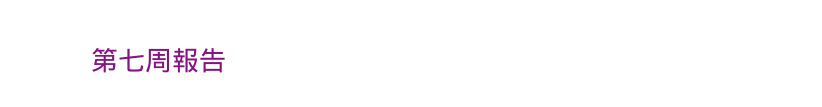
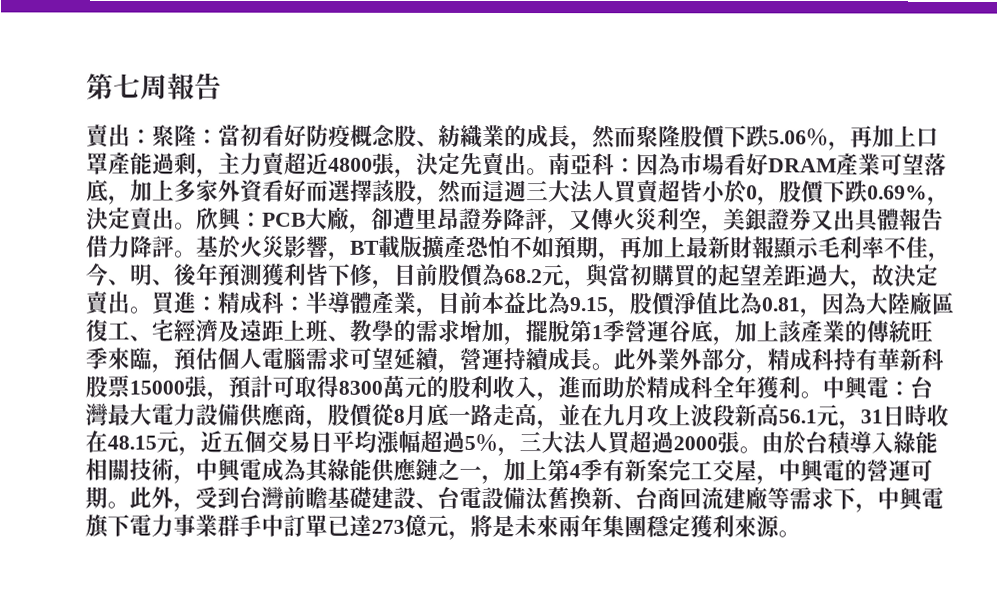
+ 賣出：聚隆：當初看好防疫概念股、紡織業的成長，然而聚隆股價下跌5.06％，再加上口罩產能過剩，主力賣超近4800張，決定先賣出。南亞科：因為市場看好DRAM產業可望落底，加上多家外資看好而選擇該股，然而這週三大法人買賣超皆小於0，股價下跌0.69%，決定賣出。欣興：PCB大廠，卻遭里昂證券降評，又傳火災利空，美銀證券又出具體報告借力降評。基於火災影響，BT載版擴產恐怕不如預期，再加上最新財報顯示毛利率不佳，今、明、後年預測獲利皆下修，目前股價為68.2元，與當初購買的起望差距過大，故決定賣出。買進：精成科：半導體產業，目前本益比為9.15，股價淨值比為0.81，因為大陸廠區復工、宅經濟及遠距上班、教學的需求增加，擺脫第1季營運谷底，加上該產業的傳統旺季來臨，預估個人電腦需求可望延續，營運持續成長。此外業外部分，精成科持有華新科股票15000張，預計可取得8300萬元的股利收入，進而助於精成科全年獲利。中興電：台灣最大電力設備供應商，股價從8月底一路走高，並在九月攻上波段新高56.1元，31日時收在48.15元，近五個交易日平均漲幅超過5％，三大法人買超過2000張。由於台積導入綠能相關技術，中興電成為其綠能供應鏈之一，加上第4季有新案完工交屋，中興電的營運可期。此外，受到台灣前瞻基礎建設、台電設備汰舊換新、台商回流建廠等需求下，中興電旗下電力事業群手中訂單已達273億元，將是未來兩年集團穩定獲利來源。

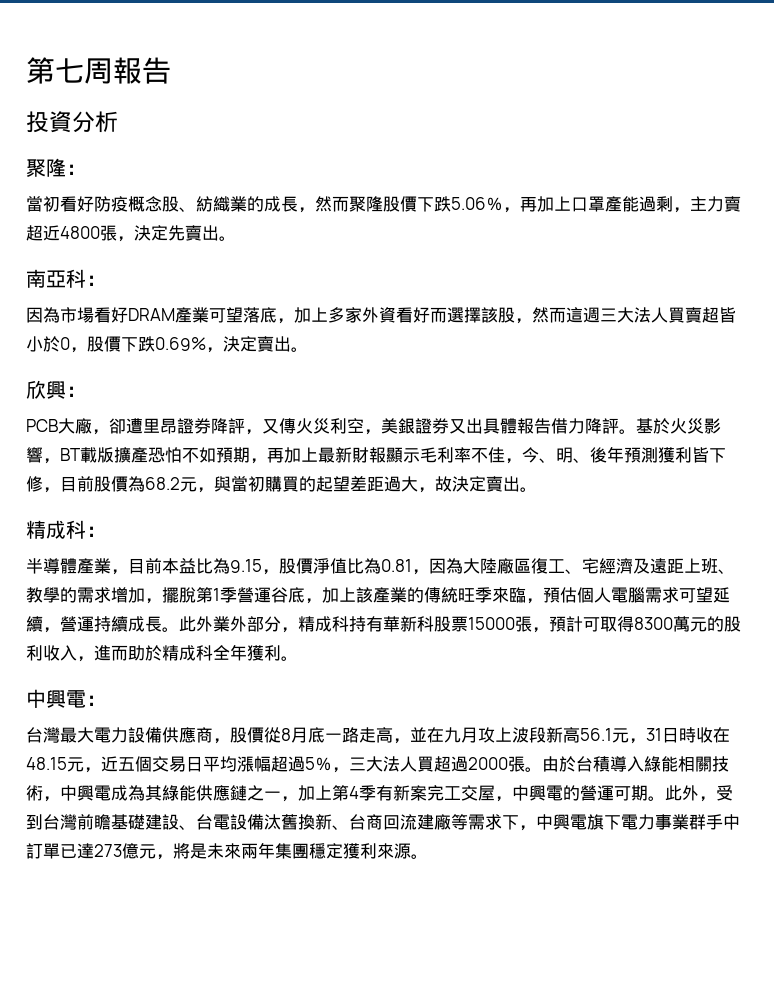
- 賣出：聚隆：當初看好防疫概念股、紡織業的成長，然而聚隆股價下跌5.06％，再加上口罩產能過剩，主力賣超近4800張，決定先賣出。南亞科：因為市場看好DRAM產業可望落底，加上多家外資看好而選擇該股，然而這週三大法人買賣超皆小於0，股價下跌0.69%，決定賣出。欣興：PCB大廠，卻遭里昂證券降評，又傳火災利空，美銀證券又出具體報告借力降評。
+ 投資分析
+ 聚隆：
+ 當初看好防疫概念股、紡織業的成長，然而聚隆股價下跌5.06％，再加上口罩產能過剩，主力賣超近4800張，決定先賣出。
+ 南亞科：
+ 因為市場看好DRAM產業可望落底，加上多家外資看好而選擇該股，然而這週三大法人買賣超皆小於0，股價下跌0.69%，決定賣出。
+ 欣興：
+ PCB大廠，卻遭里昂證券降評，又傳火災利空，美銀證券又出具體報告借力降評。
- 基於火災影響，BT載版擴產恐怕不如預期，再加上最新財報顯示毛利率不佳，今、明、後年預測獲利皆下修，目前股價為68.2元，與當初購買的起望差距過大，故決定賣出。買進：精成科：半導體產業，目前本益比為9.15，股價淨值比為0.81，因為大陸廠區復工、宅經濟及遠距上班、教學的需求增加，擺脫第1季營運谷底，加上該產業的傳統旺季來臨，預估個人電腦需求可望延續，營運持續成長。
+ 基於火災影響，BT載版擴產恐怕不如預期，再加上最新財報顯示毛利率不佳，今、明、後年預測獲利皆下修，目前股價為68.2元，與當初購買的起望差距過大，故決定賣出。
+ 精成科：
+ 半導體產業，目前本益比為9.15，股價淨值比為0.81，因為大陸廠區復工、宅經濟及遠距上班、教學的需求增加，擺脫第1季營運谷底，加上該產業的傳統旺季來臨，預估個人電腦需求可望延續，營運持續成長。
- 此外業外部分，精成科持有華新科股票15000張，預計可取得8300萬元的股利收入，進而助於精成科全年獲利。中興電：台灣最大電力設備供應商，股價從8月底一路走高，並在九月攻上波段新高56.1元，31日時收在48.15元，近五個交易日平均漲幅超過5％，三大法人買超過2000張。
+ 此外業外部分，精成科持有華新科股票15000張，預計可取得8300萬元的股利收入，進而助於精成科全年獲利。
+ 中興電：
+ 台灣最大電力設備供應商，股價從8月底一路走高，並在九月攻上波段新高56.1元，31日時收在48.15元，近五個交易日平均漲幅超過5％，三大法人買超過2000張。

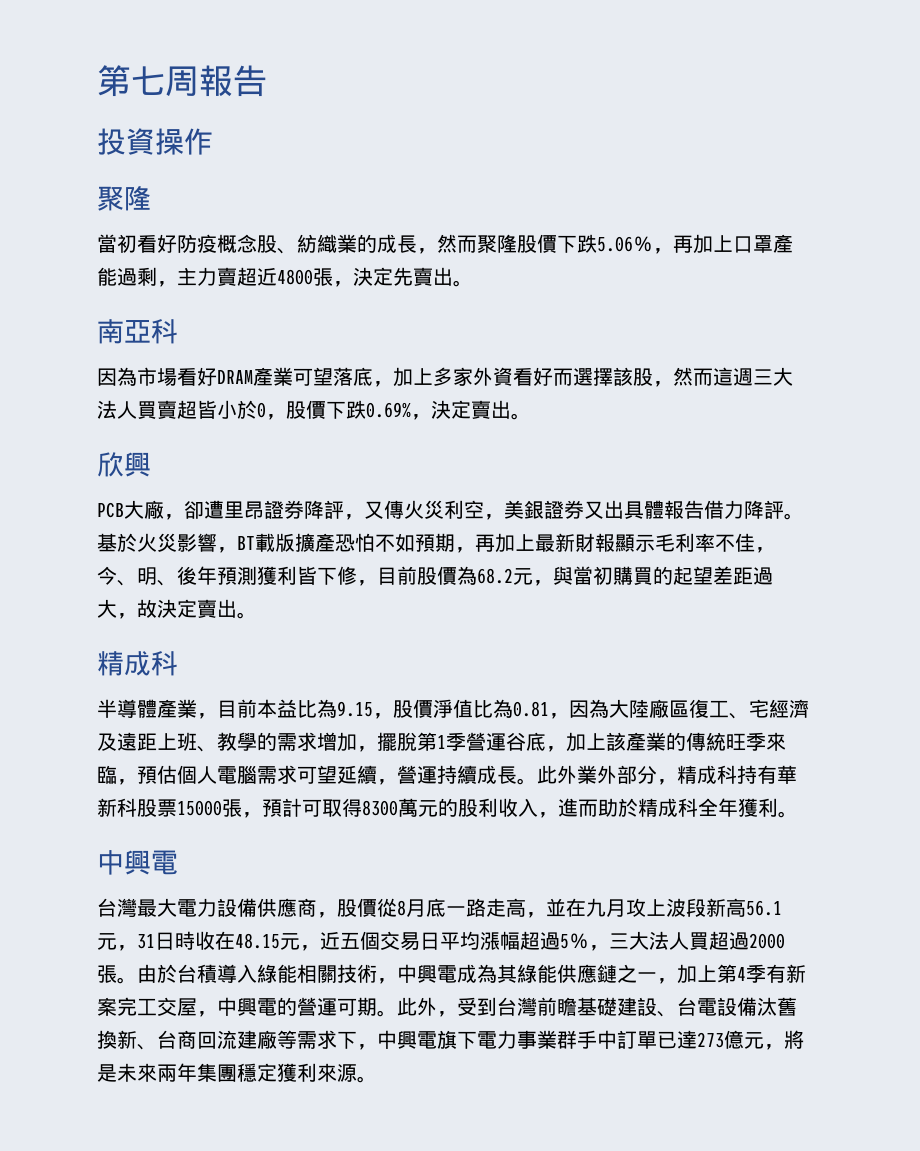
- 投資分析
- 聚隆：
+ 投資操作
+ 聚隆
- 南亞科：
+ 南亞科
- 欣興：
+ 欣興
  基於火災影響，BT載版擴產恐怕不如預期，再加上最新財報顯示毛利率不佳，今、明、後年預測獲利皆下修，目前股價為68.2元，與當初購買的起望差距過大，故決定賣出。
- 精成科：
+ 精成科
  此外業外部分，精成科持有華新科股票15000張，預計可取得8300萬元的股利收入，進而助於精成科全年獲利。
- 中興電：
+ 中興電

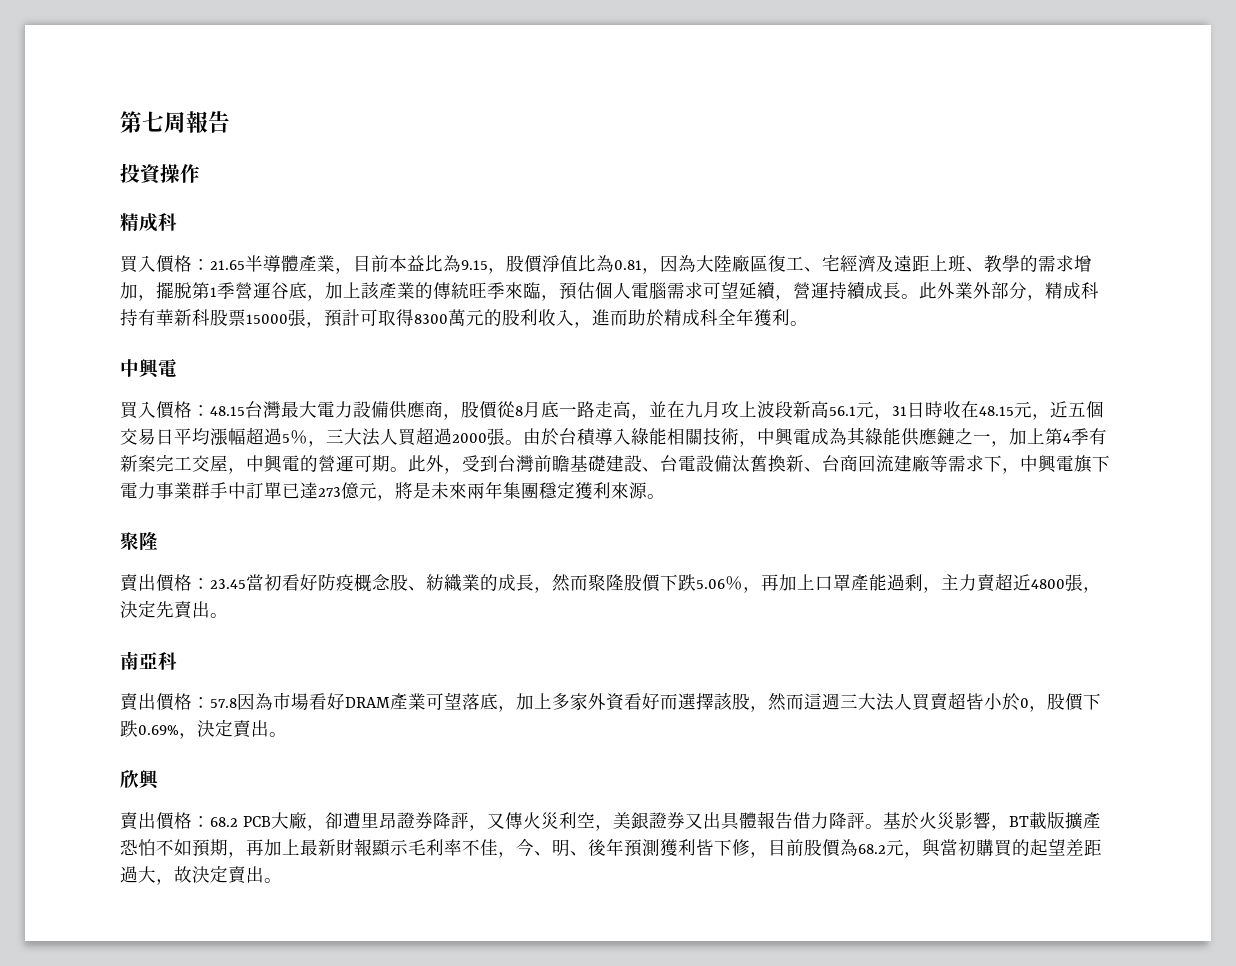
  投資操作
- 聚隆
- 當初看好防疫概念股、紡織業的成長，然而聚隆股價下跌5.06％，再加上口罩產能過剩，主力賣超近4800張，決定先賣出。
- 南亞科
- 因為市場看好DRAM產業可望落底，加上多家外資看好而選擇該股，然而這週三大法人買賣超皆小於0，股價下跌0.69%，決定賣出。
- 欣興
- PCB大廠，卻遭里昂證券降評，又傳火災利空，美銀證券又出具體報告借力降評。基於火災影響，BT載版擴產恐怕不如預期，再加上最新財報顯示毛利率不佳，今、明、後年預測獲利皆下修，目前股價為68.2元，與當初購買的起望差距過大，故決定賣出。
  精成科
- 半導體產業，目前本益比為9.15，股價淨值比為0.81，因為大陸廠區復工、宅經濟及遠距上班、教學的需求增加，擺脫第1季營運谷底，加上該產業的傳統旺季來臨，預估個人電腦需求可望延續，營運持續成長。
+ 買入價格：21.65半導體產業，目前本益比為9.15，股價淨值比為0.81，因為大陸廠區復工、宅經濟及遠距上班、教學的需求增加，擺脫第1季營運谷底，加上該產業的傳統旺季來臨，預估個人電腦需求可望延續，營運持續成長。
- 台灣最大電力設備供應商，股價從8月底一路走高，並在九月攻上波段新高56.1元，31日時收在48.15元，近五個交易日平均漲幅超過5％，三大法人買超過2000張。
+ 買入價格：48.15台灣最大電力設備供應商，股價從8月底一路走高，並在九月攻上波段新高56.1元，31日時收在48.15元，近五個交易日平均漲幅超過5％，三大法人買超過2000張。
  此外，受到台灣前瞻基礎建設、台電設備汰舊換新、台商回流建廠等需求下，中興電旗下電力事業群手中訂單已達273億元，將是未來兩年集團穩定獲利來源。
+ 聚隆
+ 賣出價格：23.45當初看好防疫概念股、紡織業的成長，然而聚隆股價下跌5.06％，再加上口罩產能過剩，主力賣超近4800張，決定先賣出。
+ 南亞科
+ 賣出價格：57.8因為市場看好DRAM產業可望落底，加上多家外資看好而選擇該股，然而這週三大法人買賣超皆小於0，股價下跌0.69%，決定賣出。
+ 欣興
+ 賣出價格：68.2 PCB大廠，卻遭里昂證券降評，又傳火災利空，美銀證券又出具體報告借力降評。基於火災影響，BT載版擴產恐怕不如預期，再加上最新財報顯示毛利率不佳，今、明、後年預測獲利皆下修，目前股價為68.2元，與當初購買的起望差距過大，故決定賣出。

